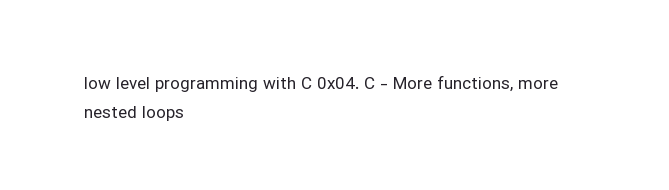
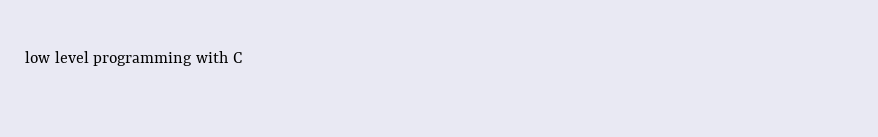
- low level programming with C 0x04. C - More functions, more nested loops
+ low level programming with C

